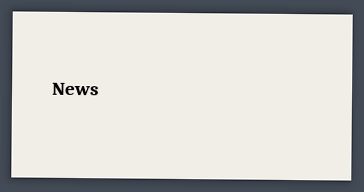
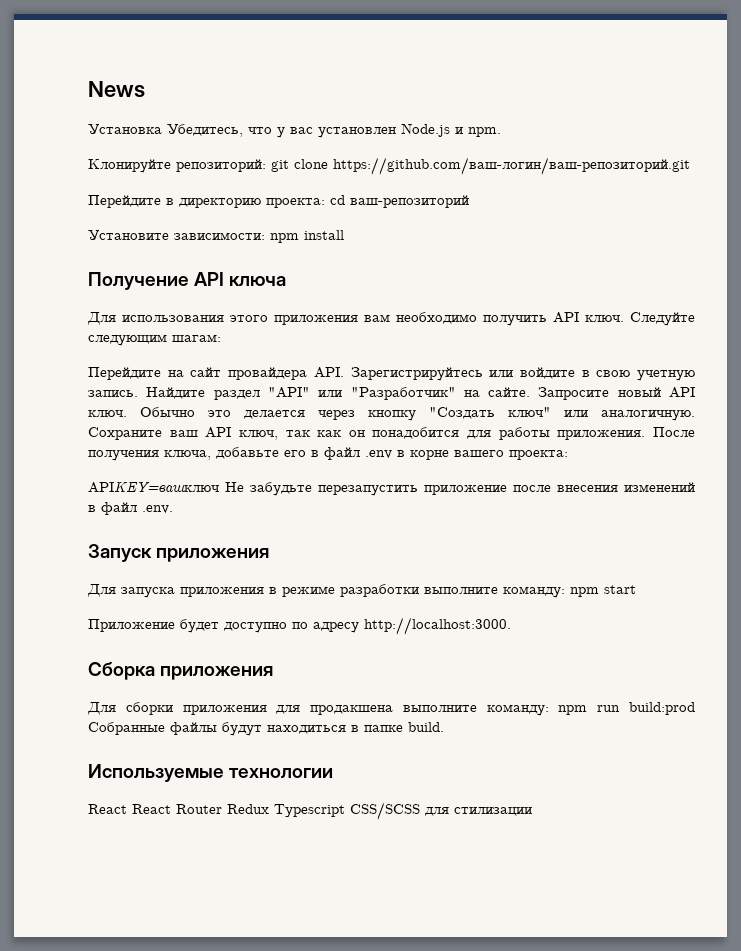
+ Установка Убедитесь, что у вас установлен Node.js и npm.
+ Клонируйте репозиторий: git clone https://github.com/ваш-логин/ваш-репозиторий.git
+ Перейдите в директорию проекта: cd ваш-репозиторий
+ Установите зависимости: npm install
+ Получение API ключа
+ Для использования этого приложения вам необходимо получить API ключ. Следуйте следующим шагам:
+ Перейдите на сайт провайдера API. Зарегистрируйтесь или войдите в свою учетную запись. Найдите раздел "API" или "Разработчик" на сайте. Запросите новый API ключ. Обычно это делается через кнопку "Создать ключ" или аналогичную. Сохраните ваш API ключ, так как он понадобится для работы приложения. После получения ключа, добавьте его в файл .env в корне вашего проекта:
+ APIKEY=вашключ Не забудьте перезапустить приложение после внесения изменений в файл .env.
+ Запуск приложения
+ Для запуска приложения в режиме разработки выполните команду: npm start
+ Приложение будет доступно по адресу http://localhost:3000.
+ Сборка приложения
+ Для сборки приложения для продакшена выполните команду: npm run build:prod Собранные файлы будут находиться в папке build.
+ Используемые технологии
+ React React Router Redux Typescript CSS/SCSS для стилизации

